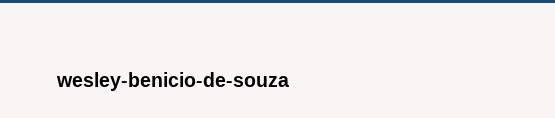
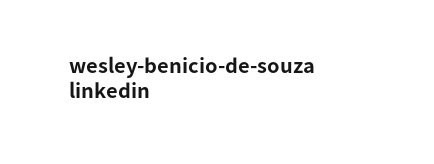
- wesley-benicio-de-souza
+ wesley-benicio-de-souza linkedin

